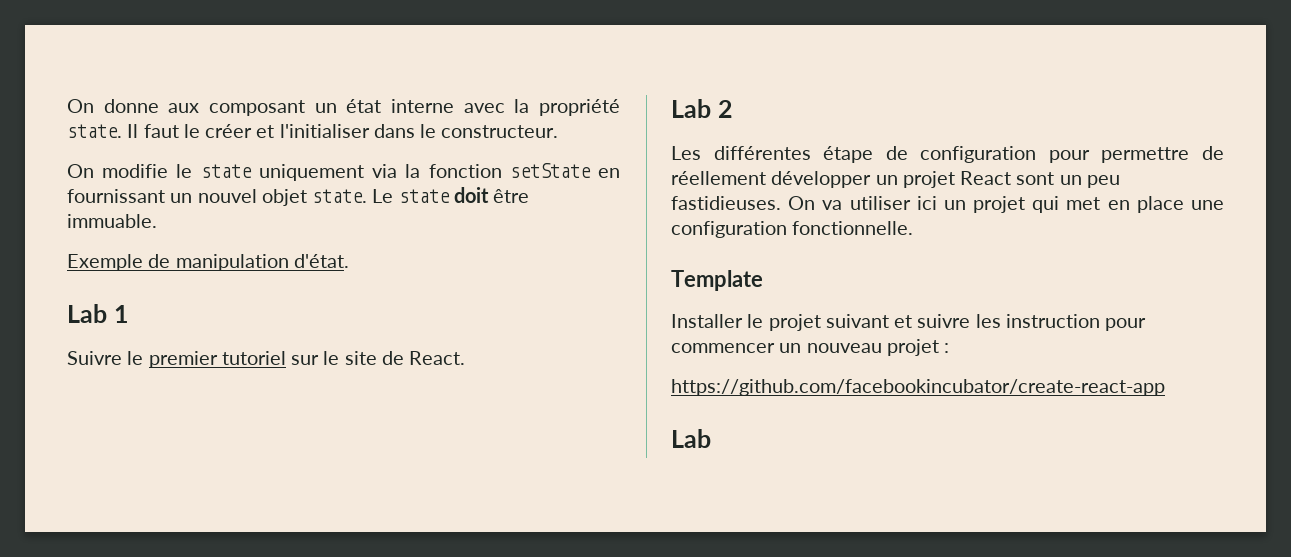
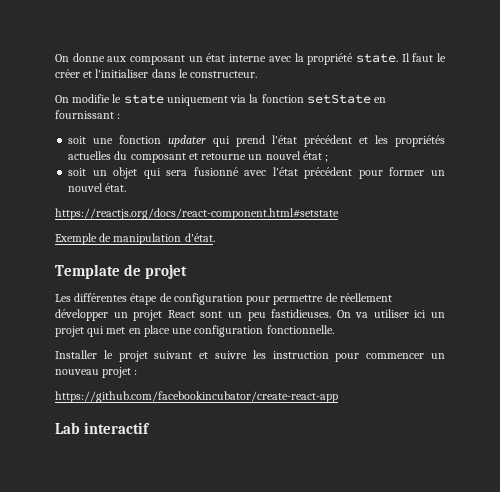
- On modifie le state uniquement via la fonction setState en fournissant un nouvel objet state. Le state doit être immuable.
+ On modifie le state uniquement via la fonction setState en fournissant :
+ soit une fonction updater qui prend l'état précédent et les propriétés actuelles du composant et retourne un nouvel état ;
+ soit un objet qui sera fusionné avec l'état précédent pour former un nouvel état.
+ https://reactjs.org/docs/react-component.html#setstate
  Exemple de manipulation d'état.
- Lab 1
- Suivre le premier tutoriel sur le site de React.
- Lab 2
+ Template de projet
- Template
  https://github.com/facebookincubator/create-react-app
- Lab
+ Lab interactif

